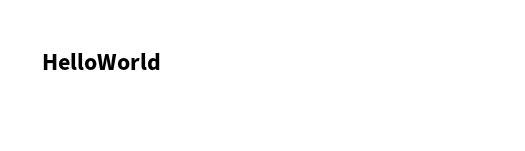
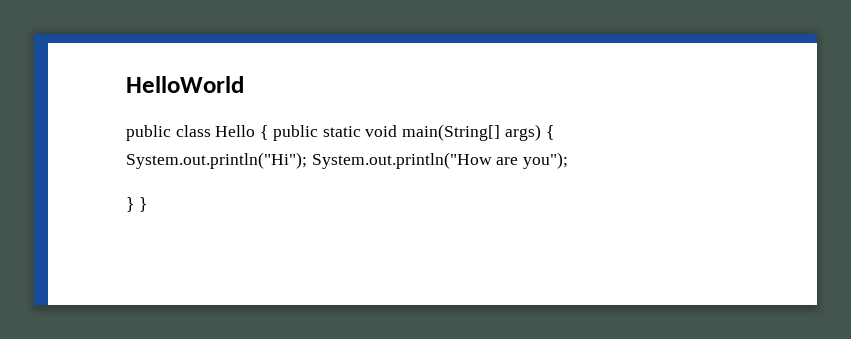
+ public class Hello { public static void main(String[] args) { System.out.println("Hi"); System.out.println("How are you");
+ } }

